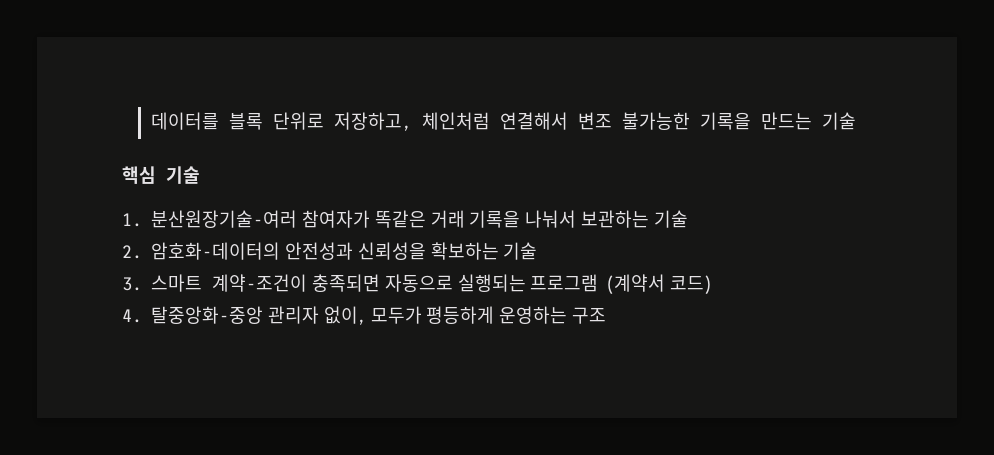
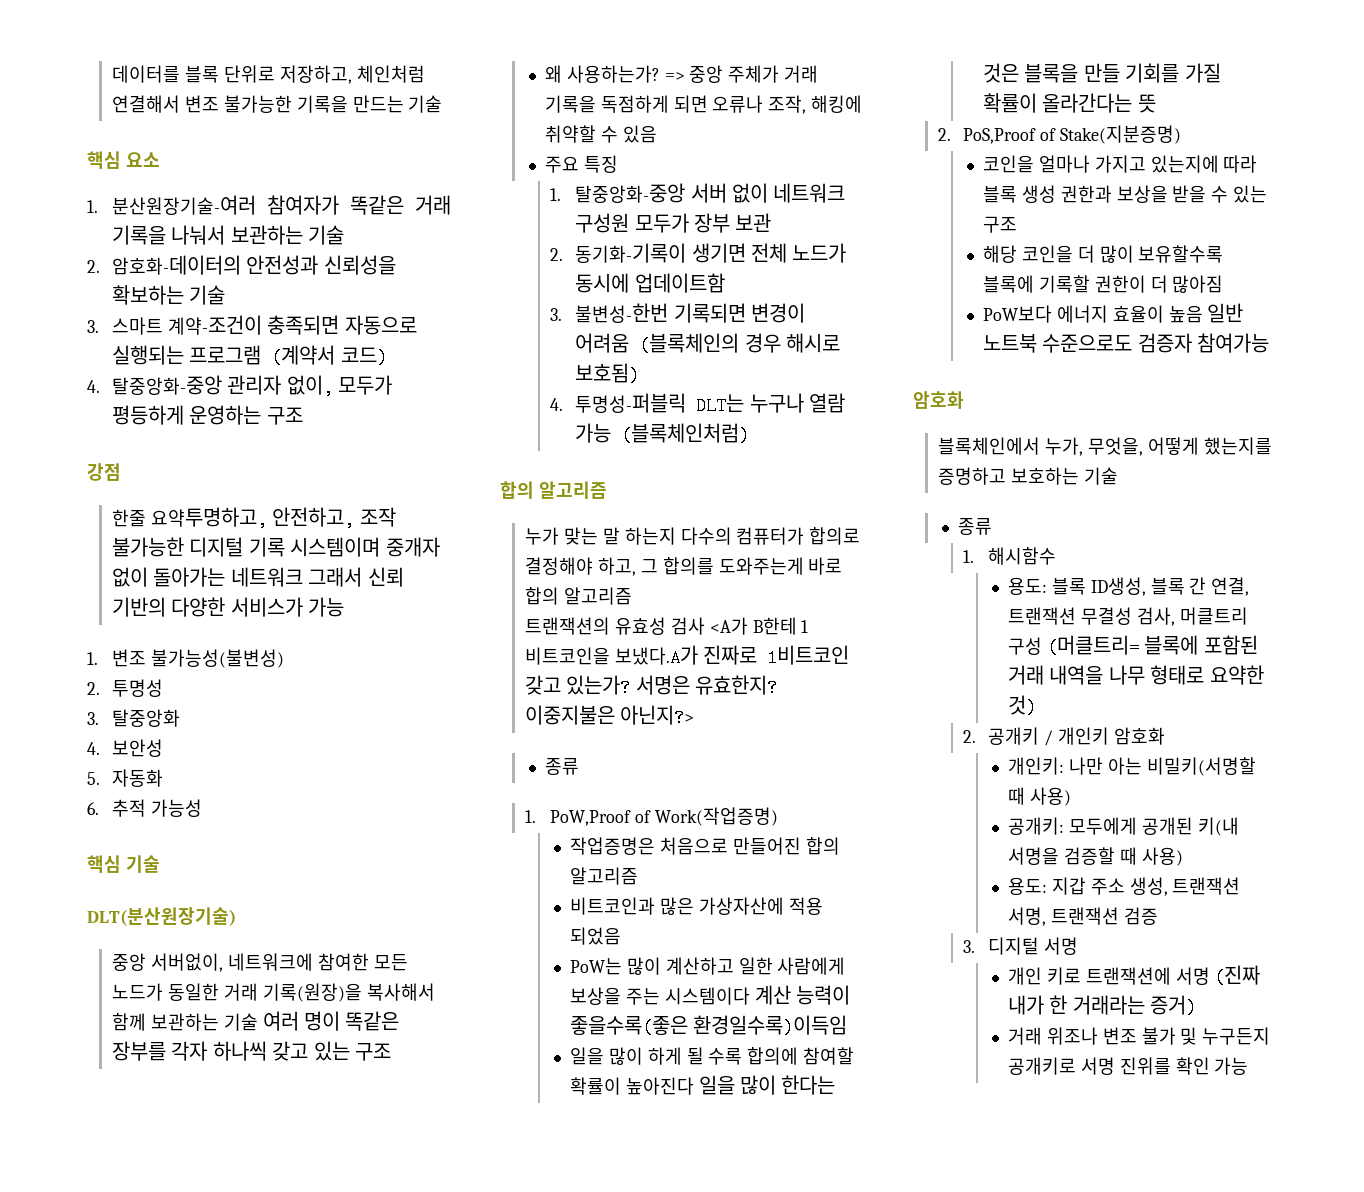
- 핵심 기술
+ 핵심 요소
+ 강점
+ 한줄 요약투명하고, 안전하고, 조작 불가능한 디지털 기록 시스템이며 중개자 없이 돌아가는 네트워크 그래서 신뢰 기반의 다양한 서비스가 가능
+ 1. 변조 불가능성(불변성)
+ 2. 투명성
+ 3. 탈중앙화
+ 4. 보안성
+ 5. 자동화
+ 6. 추적 가능성
+ 핵심 기술
+ DLT(분산원장기술)
+ 중앙 서버없이, 네트워크에 참여한 모든 노드가 동일한 거래 기록(원장)을 복사해서 함께 보관하는 기술 여러 명이 똑같은 장부를 각자 하나씩 갖고 있는 구조
+ 왜 사용하는가? => 중앙 주체가 거래 기록을 독점하게 되면 오류나 조작, 해킹에 취약할 수 있음
+ 주요 특징
+ 1. 탈중앙화-중앙 서버 없이 네트워크 구성원 모두가 장부 보관
+ 2. 동기화-기록이 생기면 전체 노드가 동시에 업데이트함
+ 3. 불변성-한번 기록되면 변경이 어려움 (블록체인의 경우 해시로 보호됨)
+ 4. 투명성-퍼블릭 DLT는 누구나 열람 가능 (블록체인처럼)
+ 합의 알고리즘
+ 누가 맞는 말 하는지 다수의 컴퓨터가 합의로 결정해야 하고, 그 합의를 도와주는게 바로 합의 알고리즘
+ 트랜잭션의 유효성 검사 <A가 B한테 1 비트코인을 보냈다.A가 진짜로 1비트코인 갖고 있는가? 서명은 유효한지? 이중지불은 아닌지?>
+ 종류
+ 1. PoW,Proof of Work(작업증명)
+ 작업증명은 처음으로 만들어진 합의 알고리즘
+ 비트코인과 많은 가상자산에 적용 되었음
+ PoW는 많이 계산하고 일한 사람에게 보상을 주는 시스템이다 계산 능력이 좋을수록(좋은 환경일수록)이득임
+ 일을 많이 하게 될 수록 합의에 참여할 확률이 높아진다 일을 많이 한다는 것은 블록을 만들 기회를 가질 확률이 올라간다는 뜻
+ 2. PoS,Proof of Stake(지분증명)
+ 코인을 얼마나 가지고 있는지에 따라 블록 생성 권한과 보상을 받을 수 있는 구조
+ 해당 코인을 더 많이 보유할수록 블록에 기록할 권한이 더 많아짐
+ PoW보다 에너지 효율이 높음 일반 노트북 수준으로도 검증자 참여가능
+ 암호화
+ 블록체인에서 누가, 무엇을, 어떻게 했는지를 증명하고 보호하는 기술
+ 종류
+ 1. 해시함수
+ 용도: 블록 ID생성, 블록 간 연결, 트랜잭션 무결성 검사, 머클트리 구성 (머클트리= 블록에 포함된 거래 내역을 나무 형태로 요약한 것)
+ 2. 공개키 / 개인키 암호화
+ 개인키: 나만 아는 비밀키(서명할 때 사용)
+ 공개키: 모두에게 공개된 키(내 서명을 검증할 때 사용)
+ 용도: 지갑 주소 생성, 트랜잭션 서명, 트랜잭션 검증
+ 3. 디지털 서명
+ 개인 키로 트랜잭션에 서명 (진짜 내가 한 거래라는 증거)
+ 거래 위조나 변조 불가 및 누구든지 공개키로 서명 진위를 확인 가능

